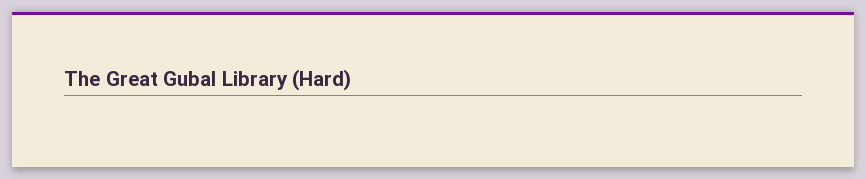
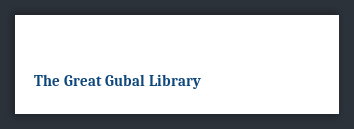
- The Great Gubal Library (Hard)
+ The Great Gubal Library

